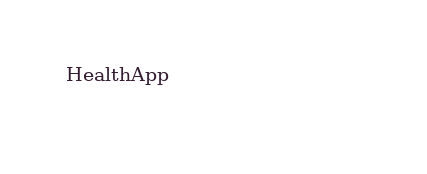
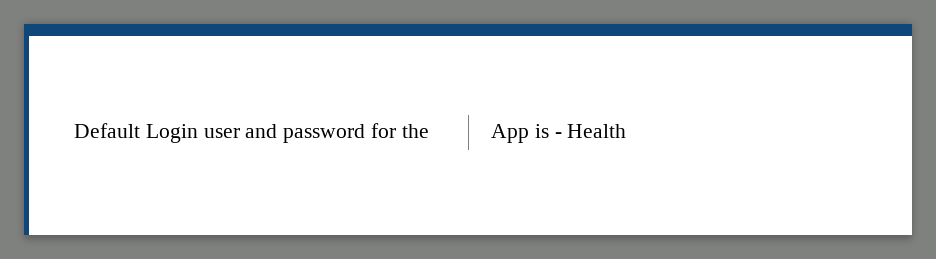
- HealthApp
+ Default Login user and password for the App is - Health

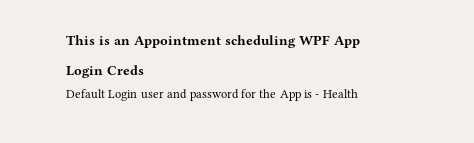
+ This is an Appointment scheduling WPF App
+ Login Creds

